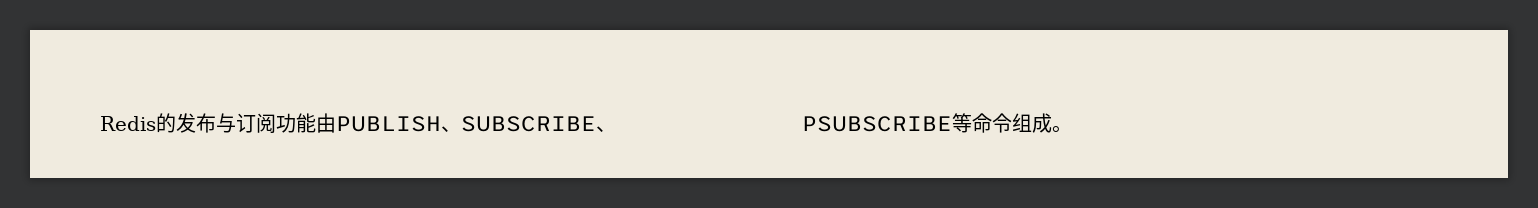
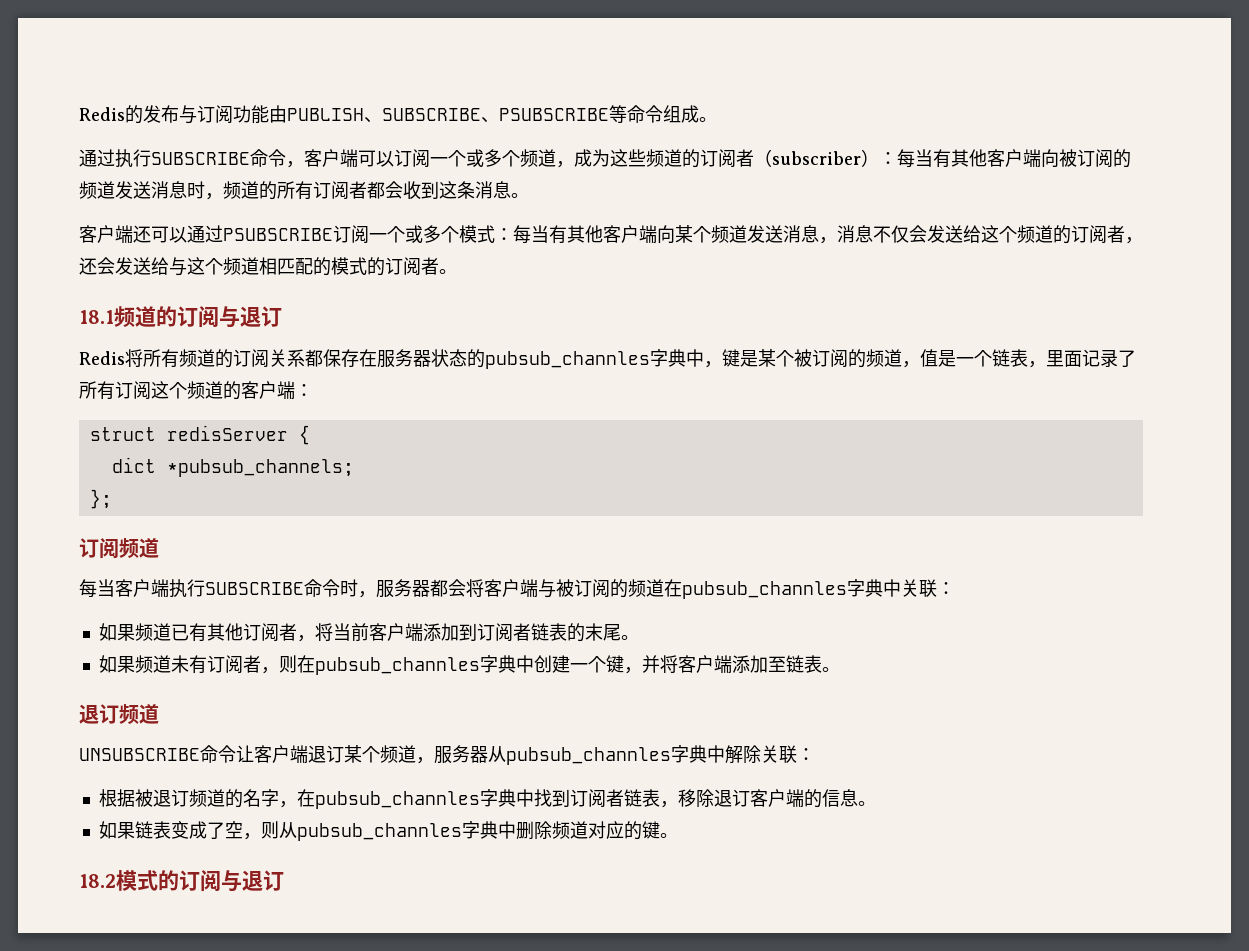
+ 通过执行SUBSCRIBE命令，客户端可以订阅一个或多个频道，成为这些频道的订阅者（subscriber）：每当有其他客户端向被订阅的频道发送消息时，频道的所有订阅者都会收到这条消息。
+ 客户端还可以通过PSUBSCRIBE订阅一个或多个模式：每当有其他客户端向某个频道发送消息，消息不仅会发送给这个频道的订阅者，还会发送给与这个频道相匹配的模式的订阅者。
+ 18.1频道的订阅与退订
+ Redis将所有频道的订阅关系都保存在服务器状态的pubsub_channles字典中，键是某个被订阅的频道，值是一个链表，里面记录了所有订阅这个频道的客户端：
+ struct redisServer {
+ dict *pubsub_channels;
+ };
+ 订阅频道
+ 每当客户端执行SUBSCRIBE命令时，服务器都会将客户端与被订阅的频道在pubsub_channles字典中关联：
+ 如果频道已有其他订阅者，将当前客户端添加到订阅者链表的末尾。
+ 如果频道未有订阅者，则在pubsub_channles字典中创建一个键，并将客户端添加至链表。
+ 退订频道
+ UNSUBSCRIBE命令让客户端退订某个频道，服务器从pubsub_channles字典中解除关联：
+ 根据被退订频道的名字，在pubsub_channles字典中找到订阅者链表，移除退订客户端的信息。
+ 如果链表变成了空，则从pubsub_channles字典中删除频道对应的键。
+ 18.2模式的订阅与退订

